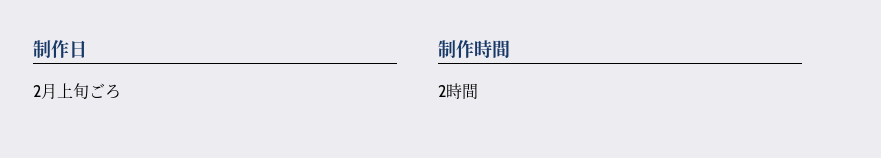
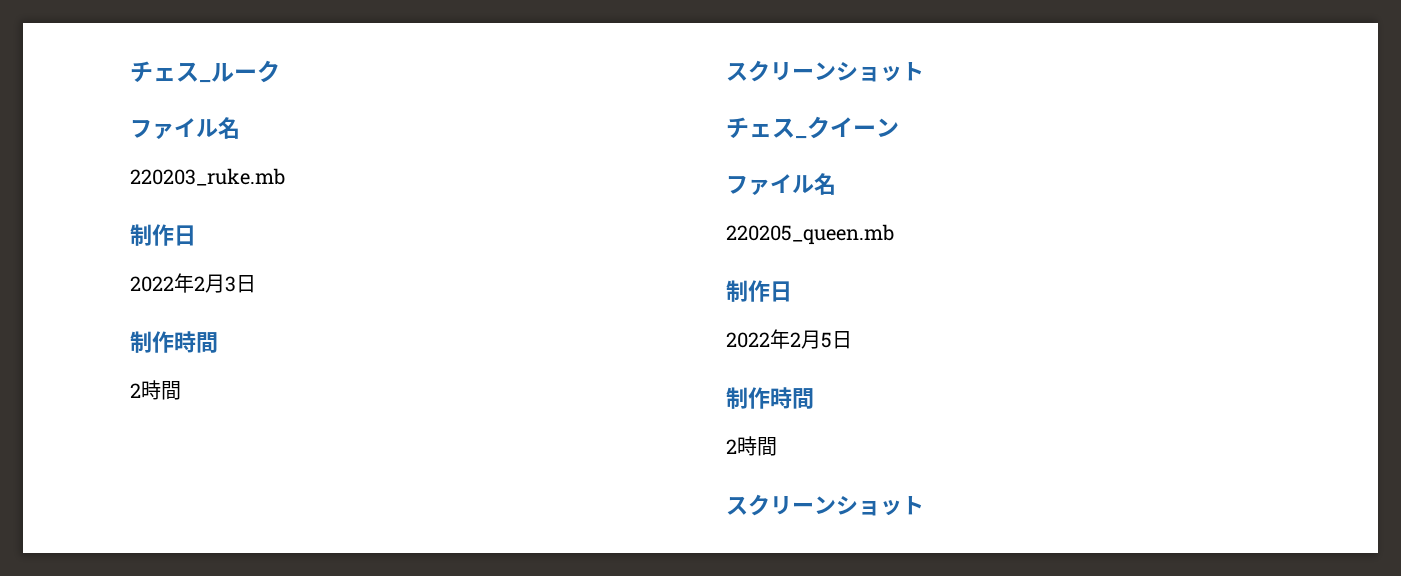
+ チェス_ルーク
+ ファイル名
+ 220203_ruke.mb
  制作日
- 2月上旬ごろ
+ 2022年2月3日
  制作時間
  2時間
+ スクリーンショット
+ チェス_クイーン
+ ファイル名
+ 220205_queen.mb
+ 制作日
+ 2022年2月5日
+ 制作時間
+ 2時間
+ スクリーンショット

